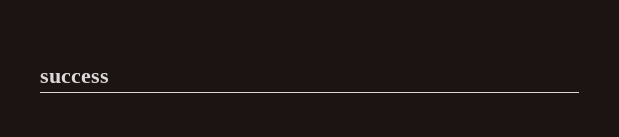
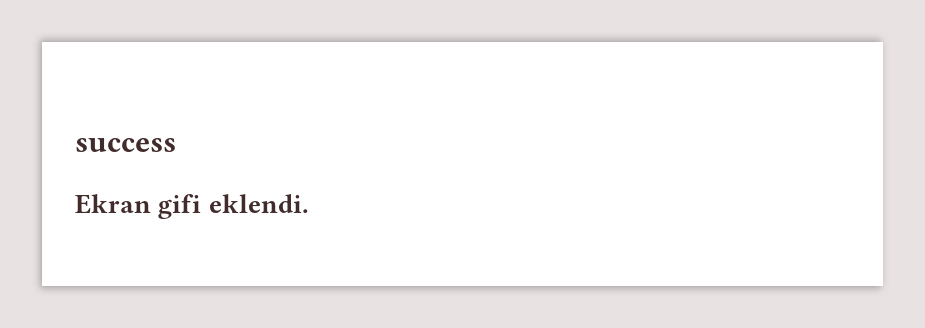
+ Ekran gifi eklendi.

